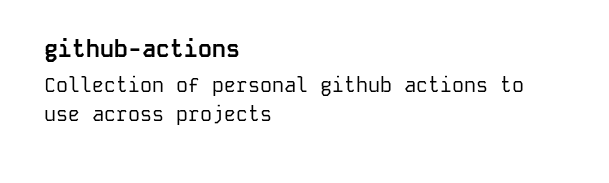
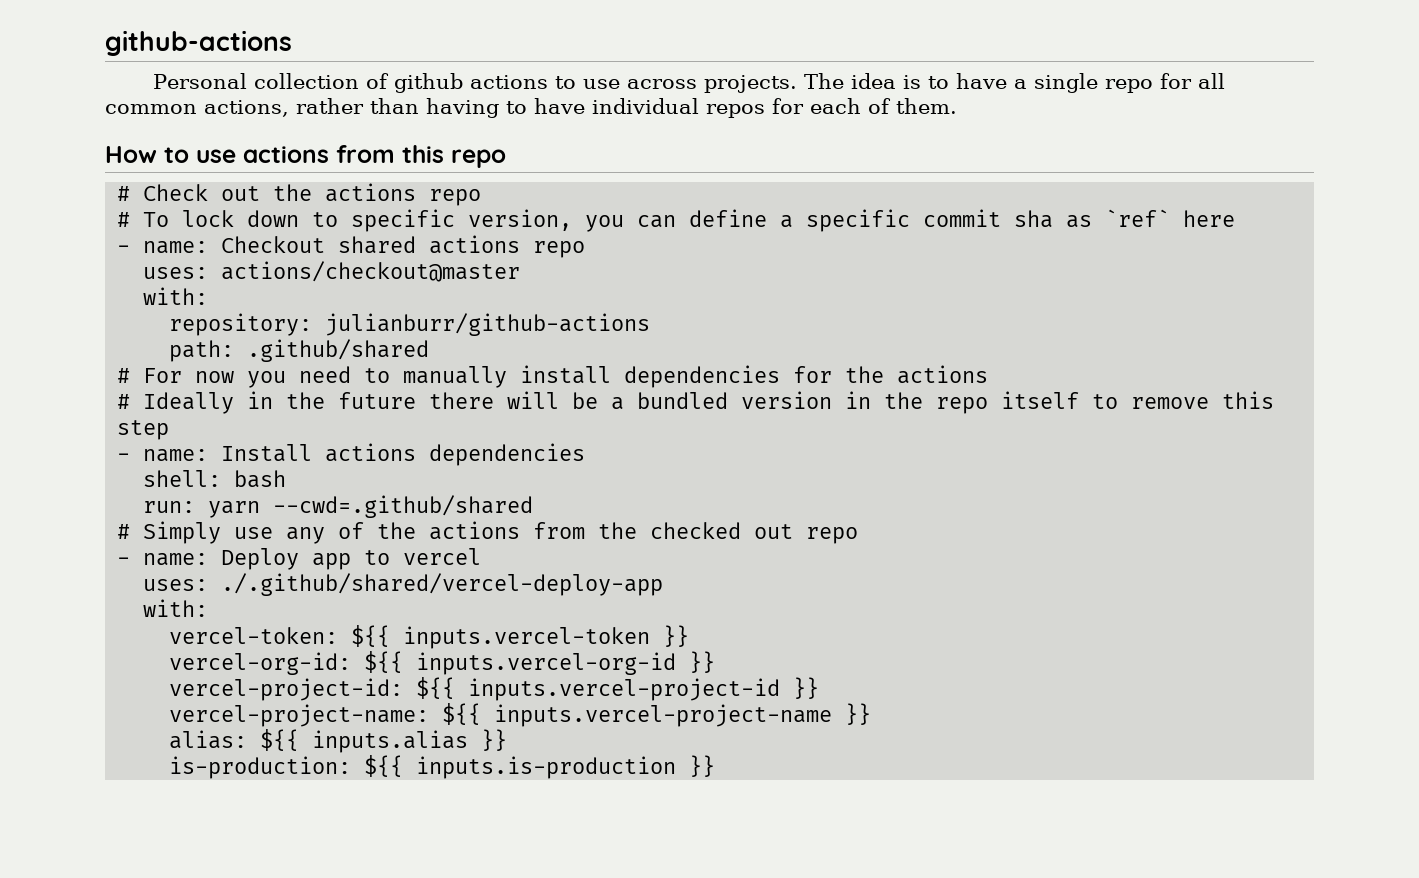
- Collection of personal github actions to use across projects
+ Personal collection of github actions to use across projects. The idea is to have a single repo for all common actions, rather than having to have individual repos for each of them.
+ How to use actions from this repo
+ # Check out the actions repo
+ # To lock down to specific version, you can define a specific commit sha as `ref` here
+ - name: Checkout shared actions repo
+ uses: actions/checkout@master
+ with:
+ repository: julianburr/github-actions
+ path: .github/shared
+ # For now you need to manually install dependencies for the actions
+ # Ideally in the future there will be a bundled version in the repo itself to remove this step
+ - name: Install actions dependencies
+ shell: bash
+ run: yarn --cwd=.github/shared
+ # Simply use any of the actions from the checked out repo
+ - name: Deploy app to vercel
+ uses: ./.github/shared/vercel-deploy-app
+ with:
+ vercel-token: ${{ inputs.vercel-token }}
+ vercel-org-id: ${{ inputs.vercel-org-id }}
+ vercel-project-id: ${{ inputs.vercel-project-id }}
+ vercel-project-name: ${{ inputs.vercel-project-name }}
+ alias: ${{ inputs.alias }}
+ is-production: ${{ inputs.is-production }}

